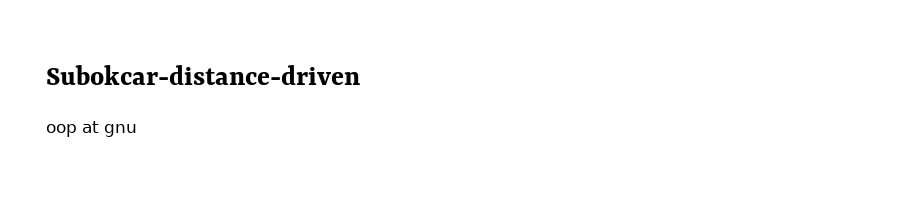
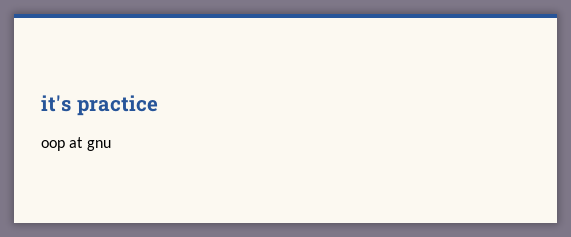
- Subokcar-distance-driven
+ it's practice

